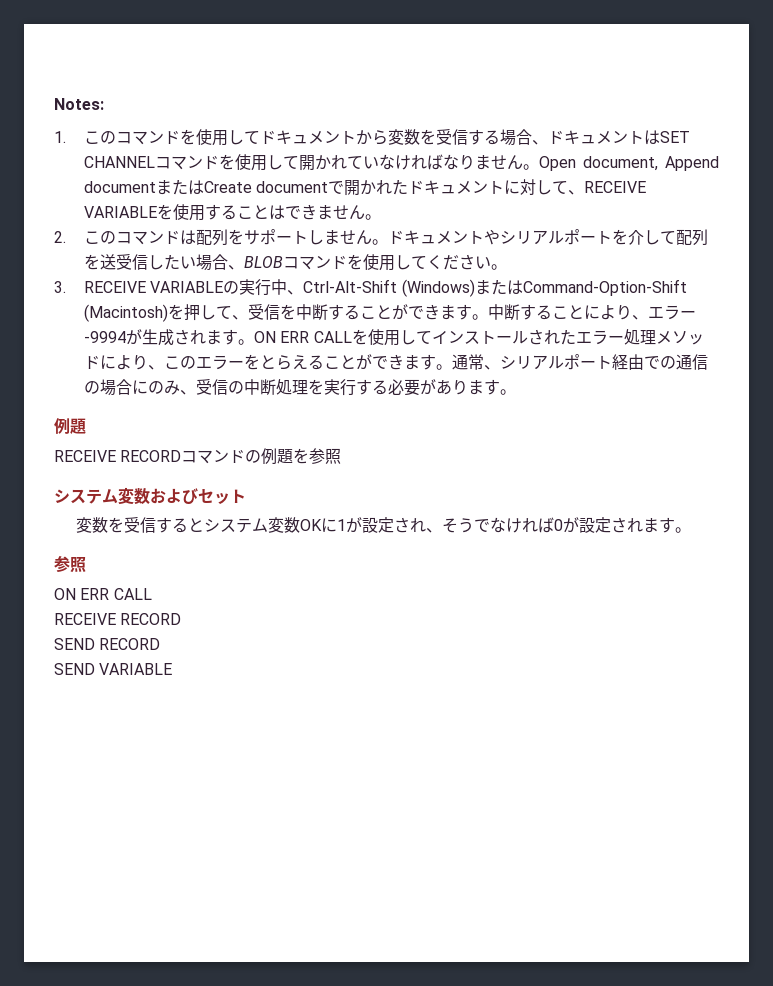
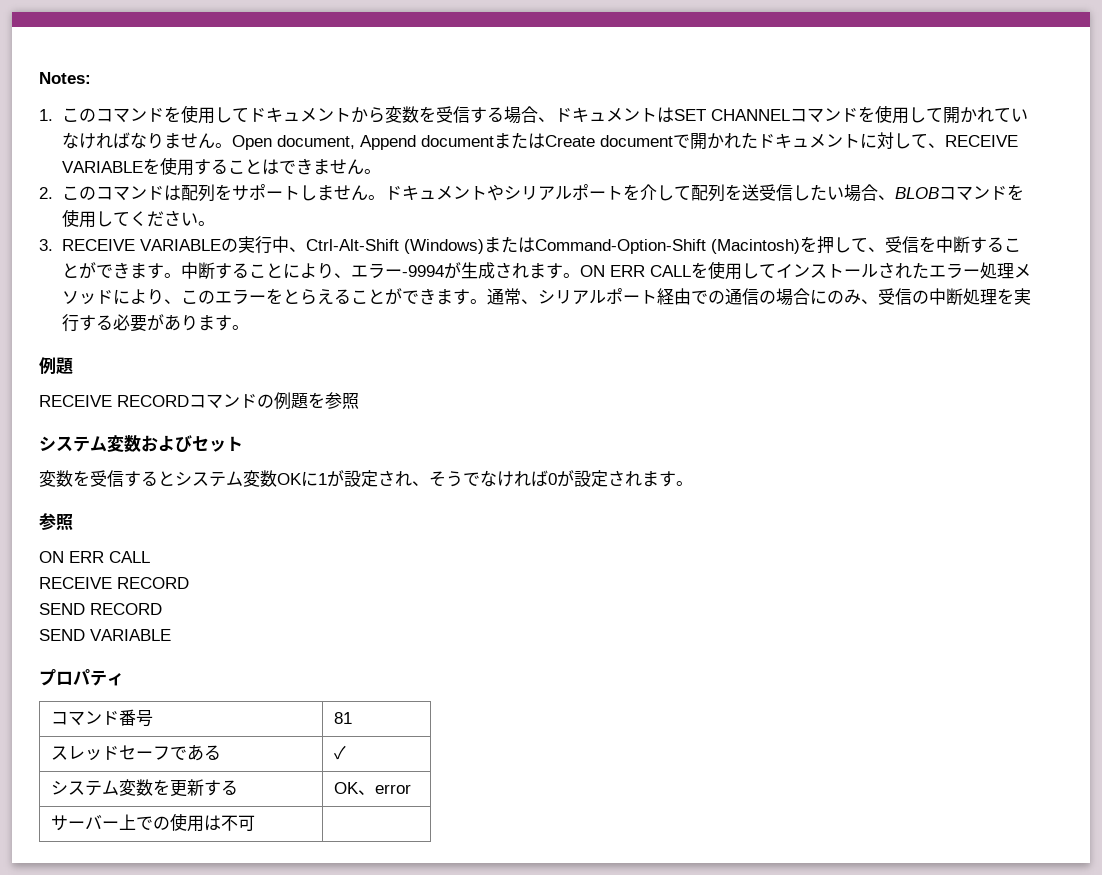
+ プロパティ
+ コマンド番号 | 81
+ スレッドセーフである | ✓
+ システム変数を更新する | OK、error
+ サーバー上での使用は不可 |

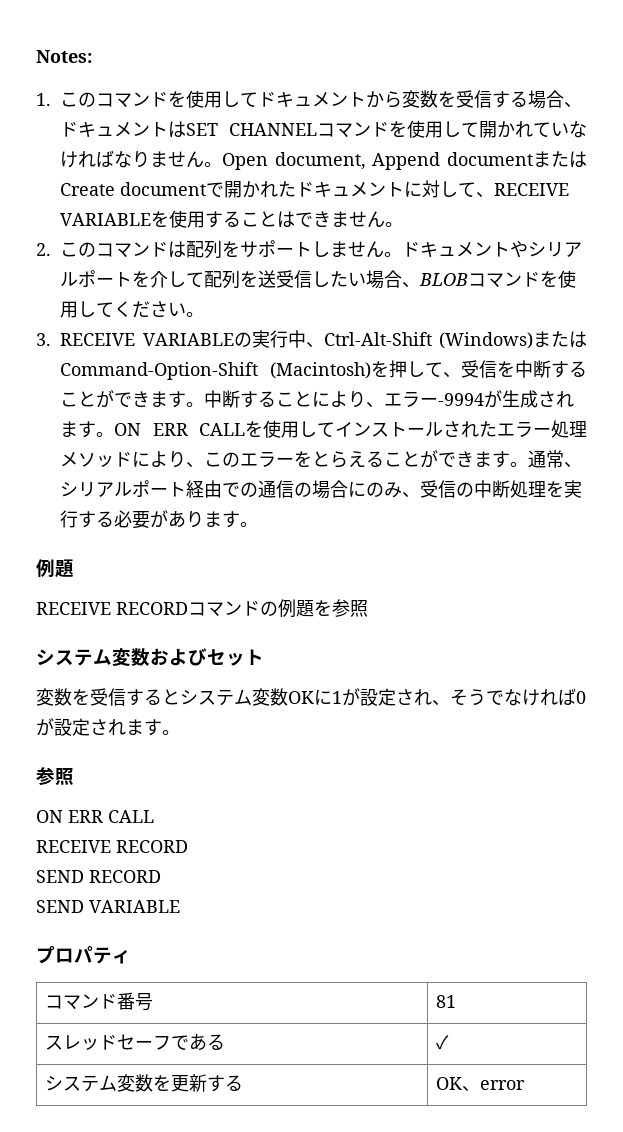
- サーバー上での使用は不可 |

